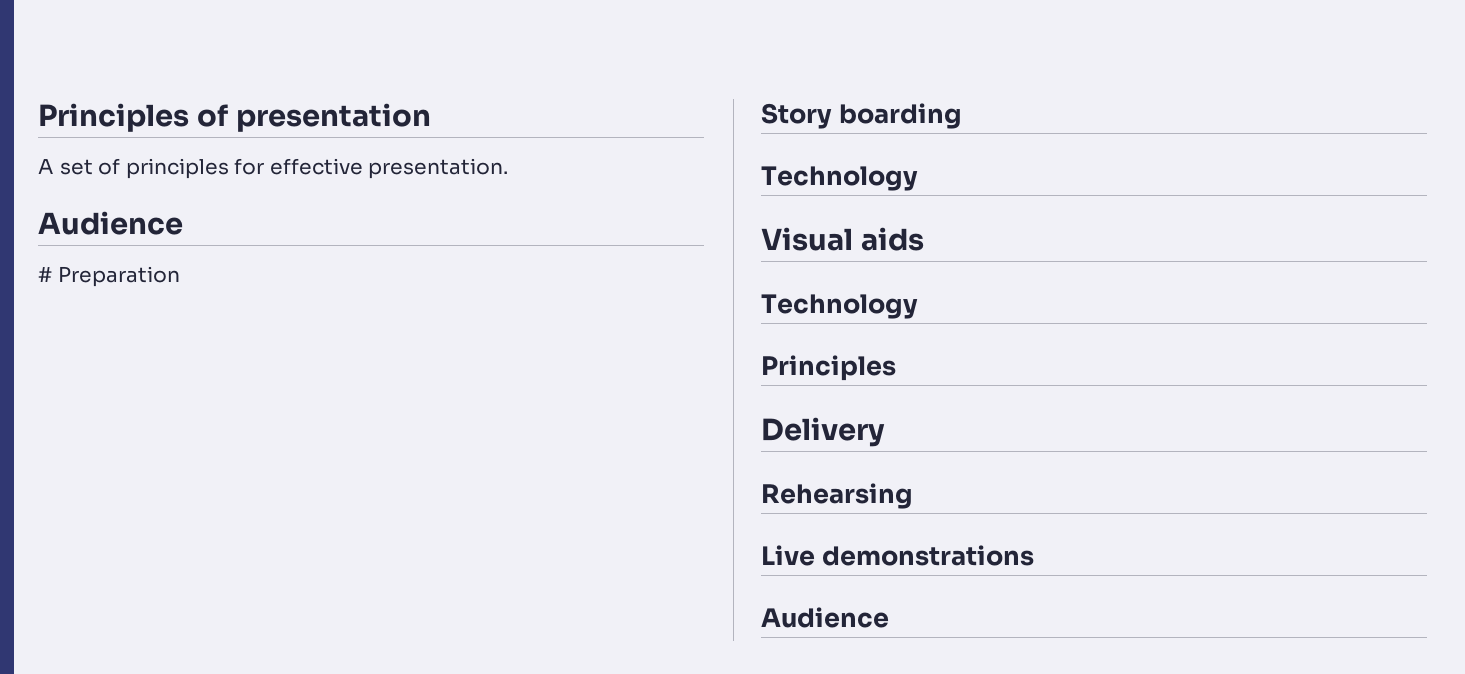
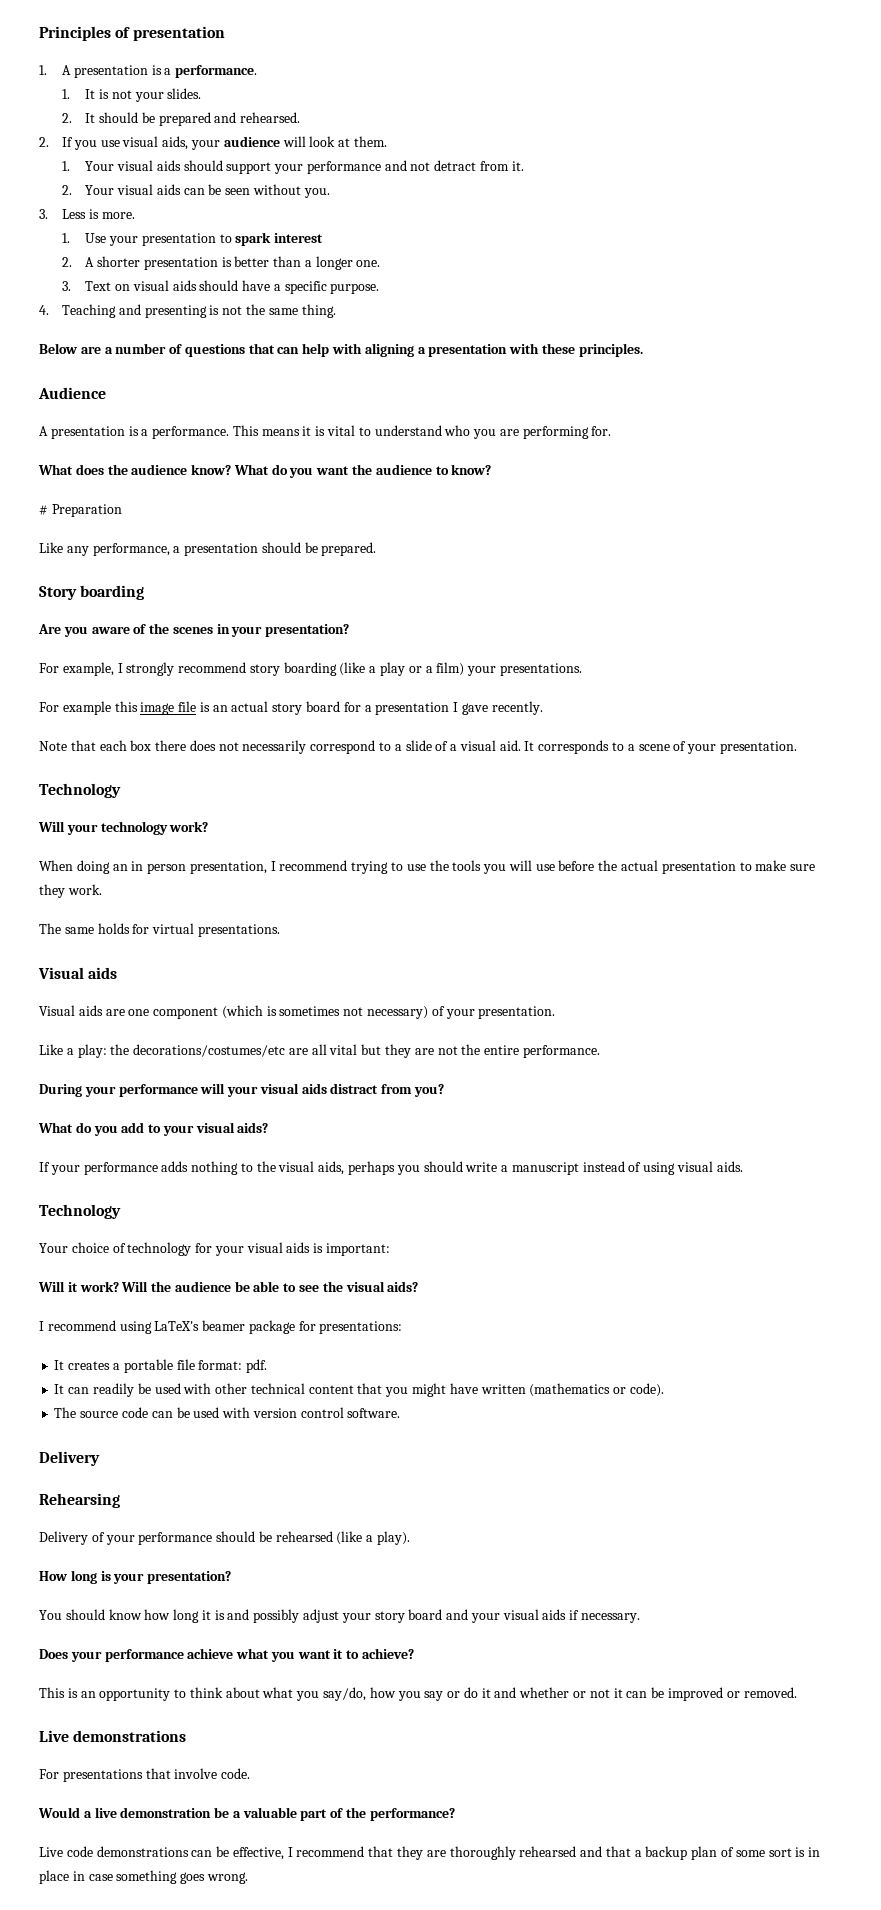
- A set of principles for effective presentation.
+ 1. A presentation is a performance.
+ 1. It is not your slides.
+ 2. It should be prepared and rehearsed.
+ 2. If you use visual aids, your audience will look at them.
+ 1. Your visual aids should support your performance and not detract from it.
+ 2. Your visual aids can be seen without you.
+ 3. Less is more.
+ 1. Use your presentation to spark interest
+ 2. A shorter presentation is better than a longer one.
+ 3. Text on visual aids should have a specific purpose.
+ 4. Teaching and presenting is not the same thing.
+ Below are a number of questions that can help with aligning a presentation with these principles.
  Audience
+ A presentation is a performance. This means it is vital to understand who you are performing for.
+ What does the audience know? What do you want the audience to know?
  # Preparation
+ Like any performance, a presentation should be prepared.
  Story boarding
+ Are you aware of the scenes in your presentation?
+ For example, I strongly recommend story boarding (like a play or a film) your presentations.
+ For example this image file is an actual story board for a presentation I gave recently.
+ Note that each box there does not necessarily correspond to a slide of a visual aid. It corresponds to a scene of your presentation.
  Technology
+ Will your technology work?
+ When doing an in person presentation, I recommend trying to use the tools you will use before the actual presentation to make sure they work.
+ The same holds for virtual presentations.
  Visual aids
+ Visual aids are one component (which is sometimes not necessary) of your presentation.
+ Like a play: the decorations/costumes/etc are all vital but they are not the entire performance.
+ During your performance will your visual aids distract from you?
+ What do you add to your visual aids?
+ If your performance adds nothing to the visual aids, perhaps you should write a manuscript instead of using visual aids.
  Technology
- Principles
+ Your choice of technology for your visual aids is important:
+ Will it work? Will the audience be able to see the visual aids?
+ I recommend using LaTeX's beamer package for presentations:
+ It creates a portable file format: pdf.
+ It can readily be used with other technical content that you might have written (mathematics or code).
+ The source code can be used with version control software.
  Delivery
  Rehearsing
+ Delivery of your performance should be rehearsed (like a play).
+ How long is your presentation?
+ You should know how long it is and possibly adjust your story board and your visual aids if necessary.
+ Does your performance achieve what you want it to achieve?
+ This is an opportunity to think about what you say/do, how you say or do it and whether or not it can be improved or removed.
  Live demonstrations
- Audience
+ For presentations that involve code.
+ Would a live demonstration be a valuable part of the performance?
+ Live code demonstrations can be effective, I recommend that they are thoroughly rehearsed and that a backup plan of some sort is in place in case something goes wrong.

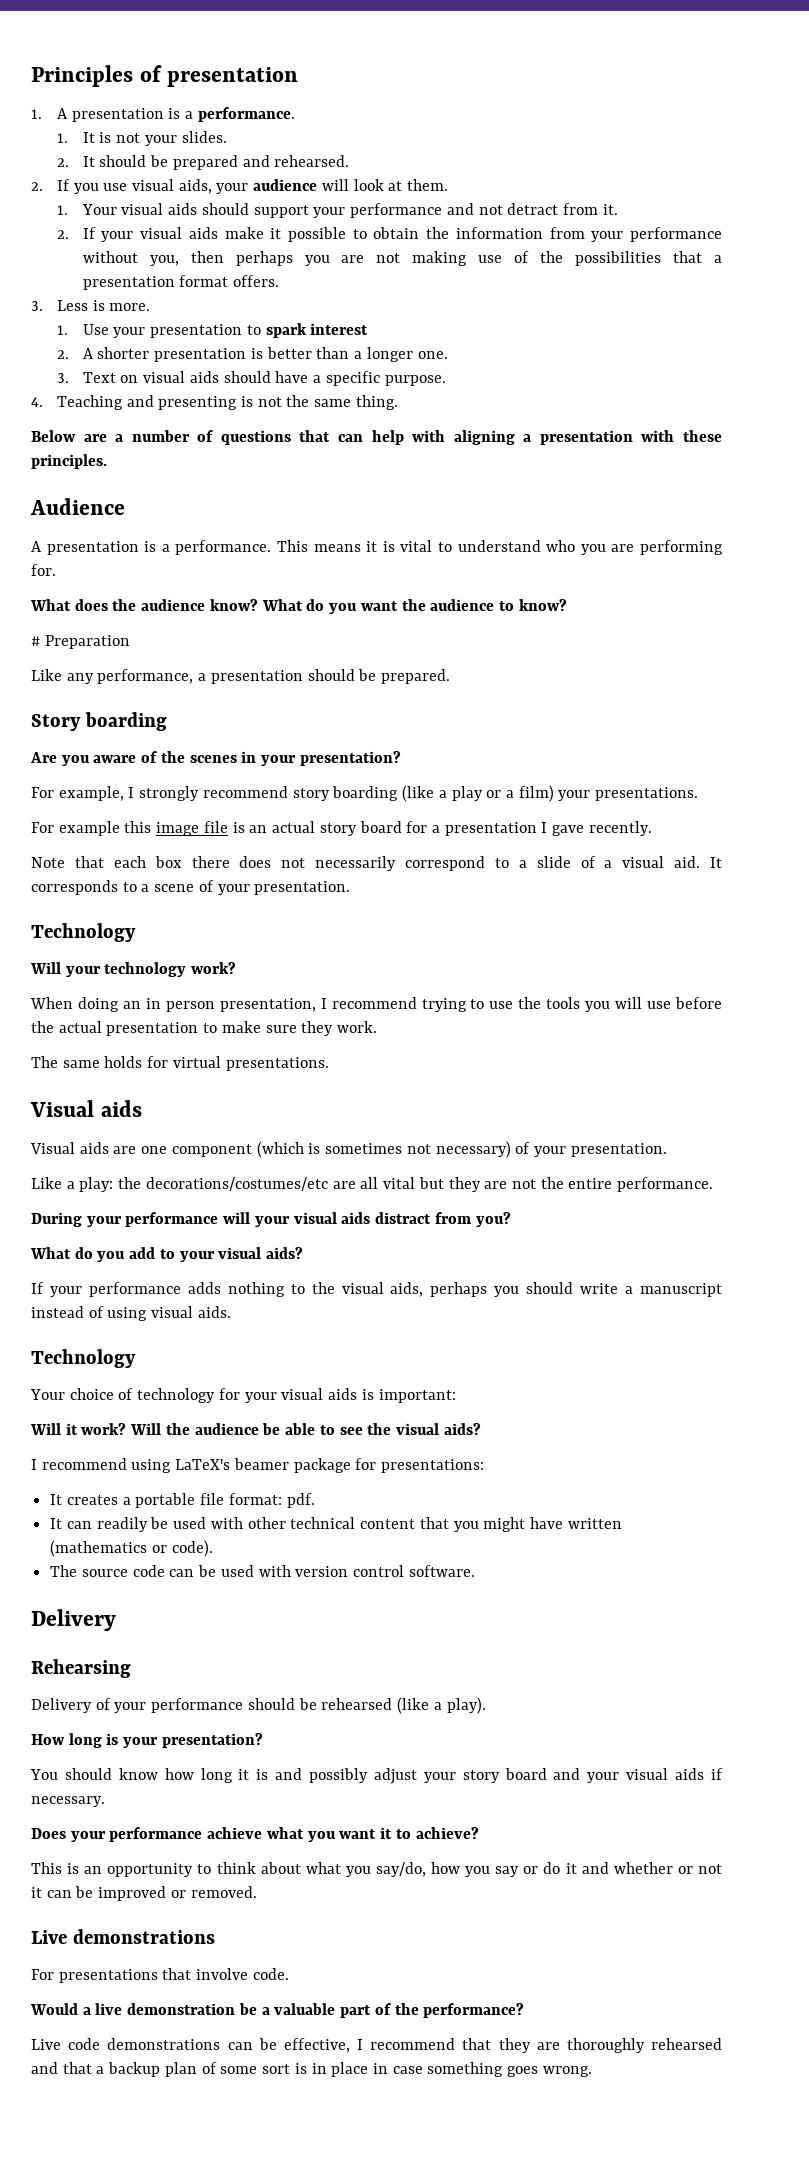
- 2. Your visual aids can be seen without you.
+ 2. If your visual aids make it possible to obtain the information from your performance without you, then perhaps you are not making use of the possibilities that a presentation format offers.

